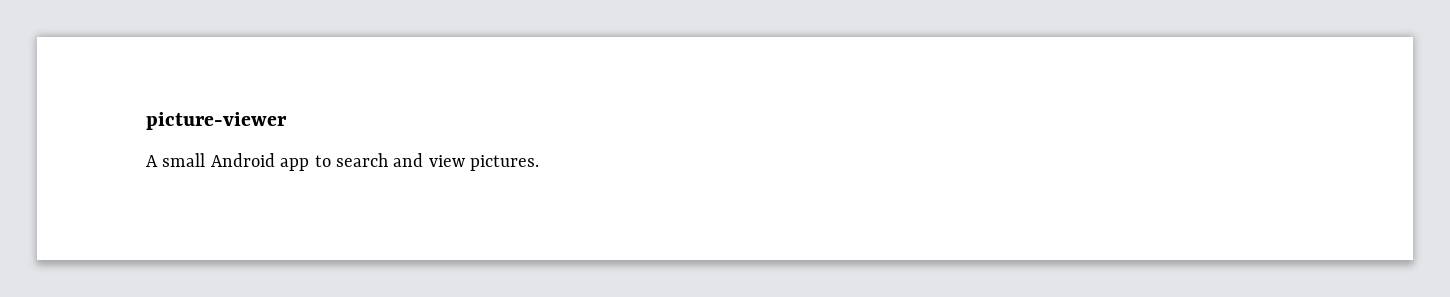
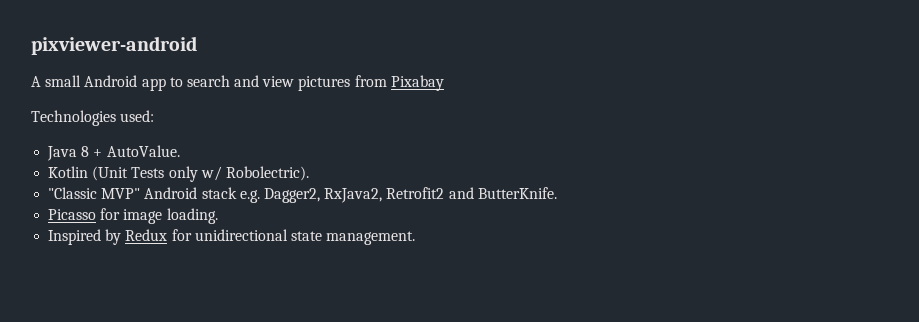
- picture-viewer
+ pixviewer-android
- A small Android app to search and view pictures.
+ A small Android app to search and view pictures from Pixabay
+ Technologies used:
+ Java 8 + AutoValue.
+ Kotlin (Unit Tests only w/ Robolectric).
+ "Classic MVP" Android stack e.g. Dagger2, RxJava2, Retrofit2 and ButterKnife.
+ Picasso for image loading.
+ Inspired by Redux for unidirectional state management.

